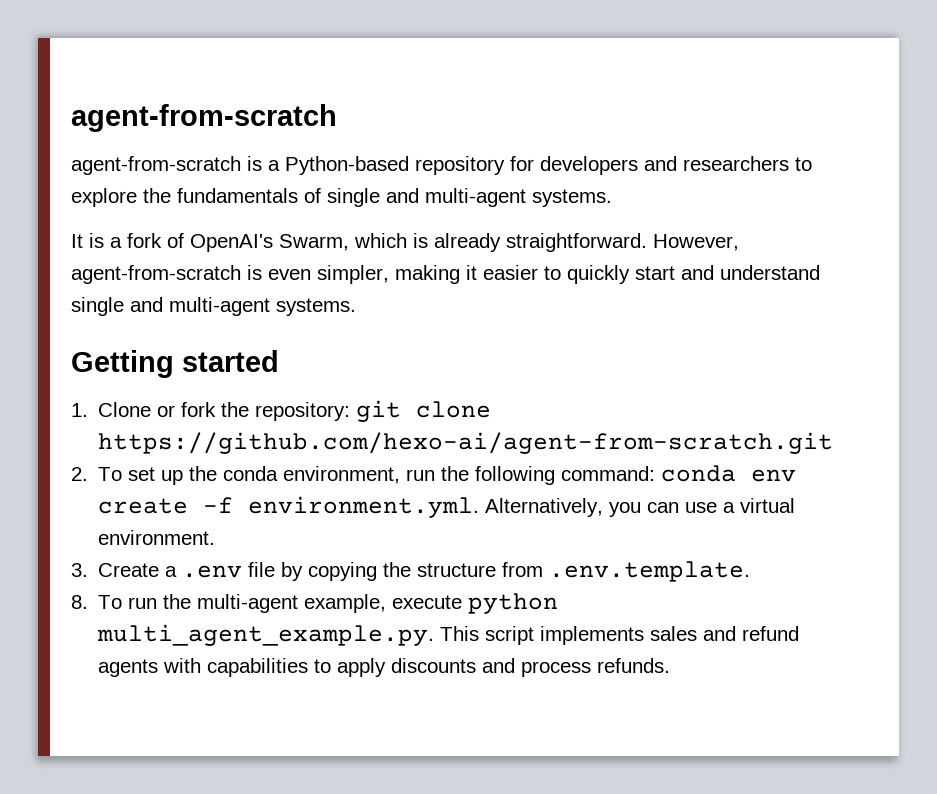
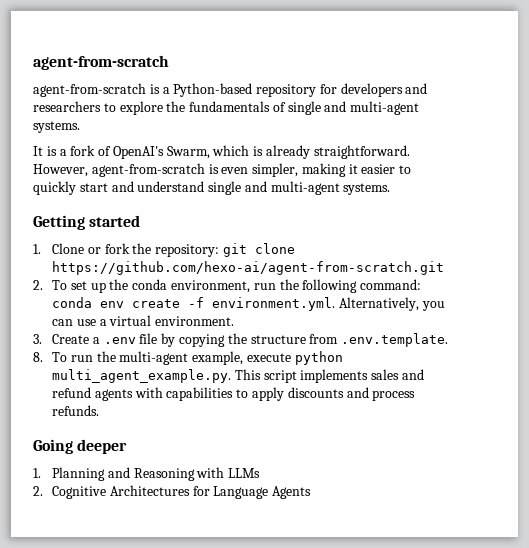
+ Going deeper
+ 1. Planning and Reasoning with LLMs
+ 2. Cognitive Architectures for Language Agents

